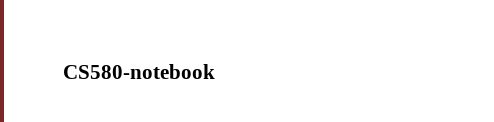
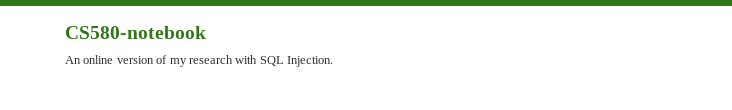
+ An online version of my research with SQL Injection.

